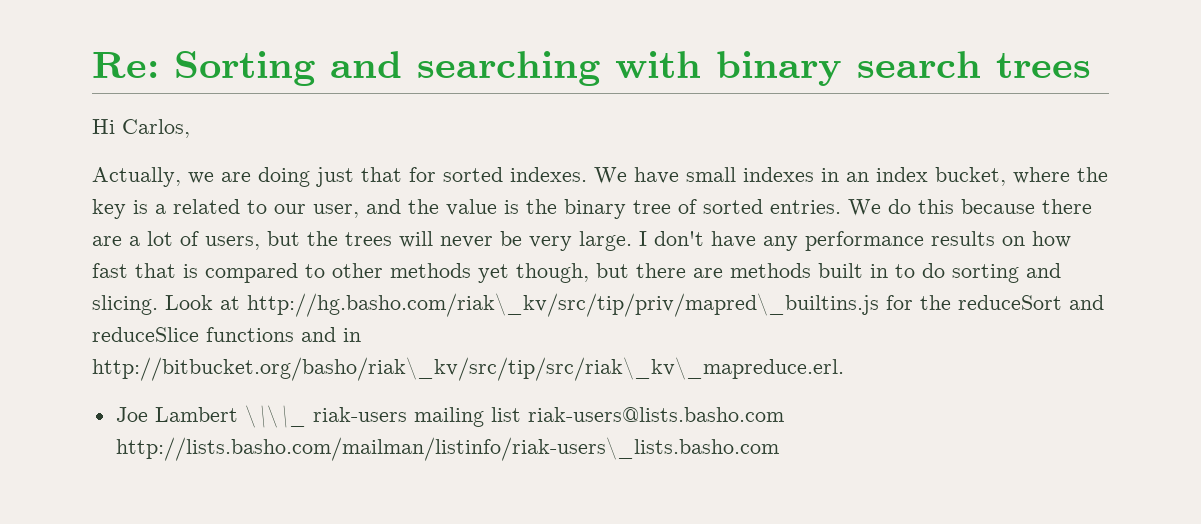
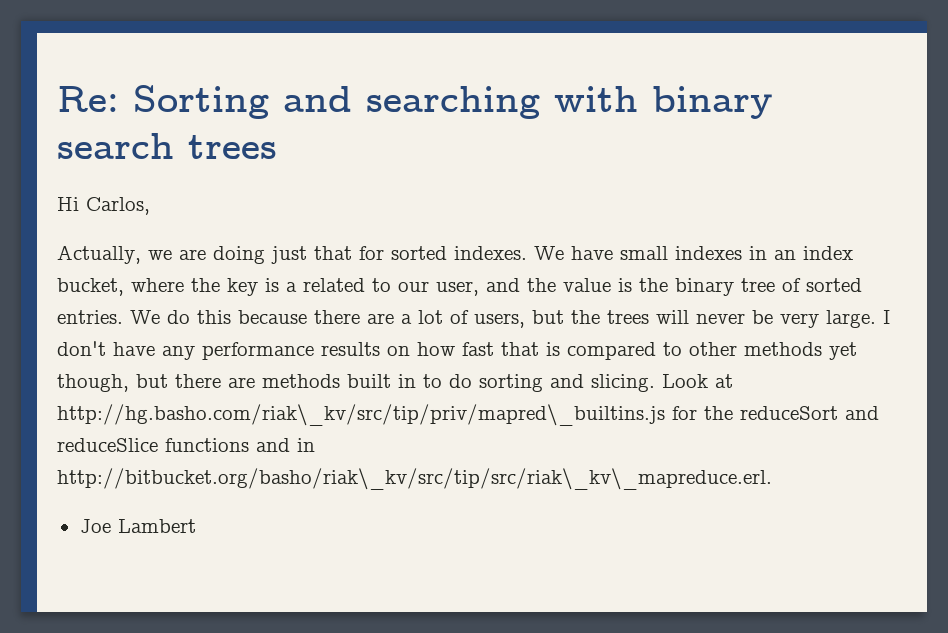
- Joe Lambert \\\\_ riak-users mailing list riak-users@lists.basho.com http://lists.basho.com/mailman/listinfo/riak-users\_lists.basho.com
+ Joe Lambert

